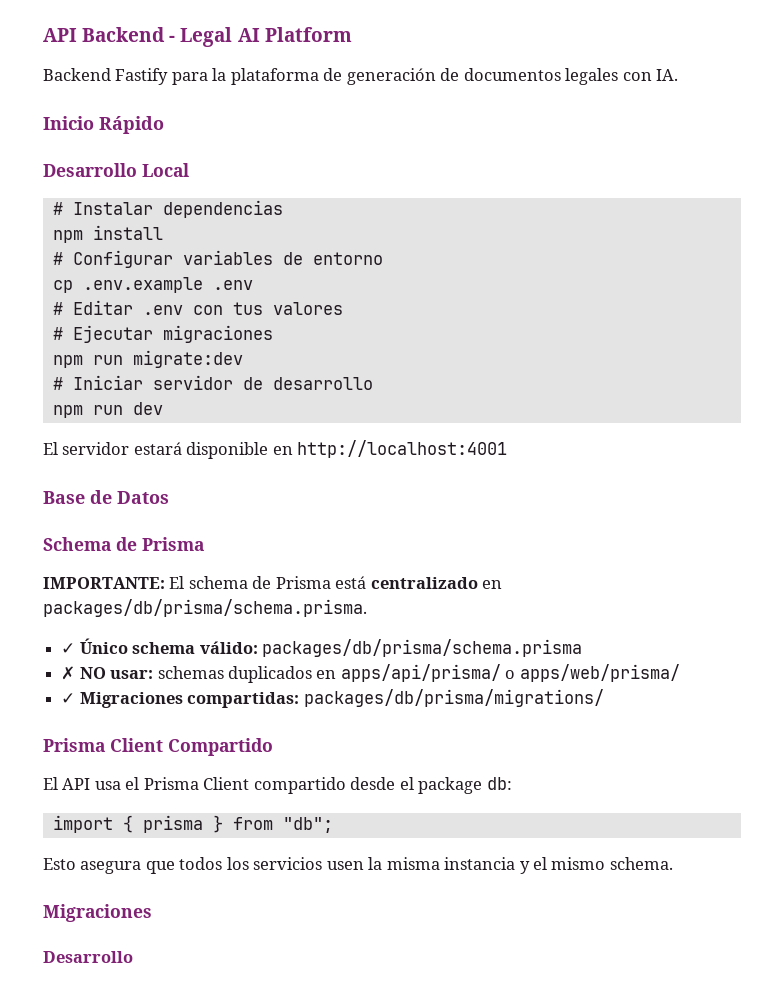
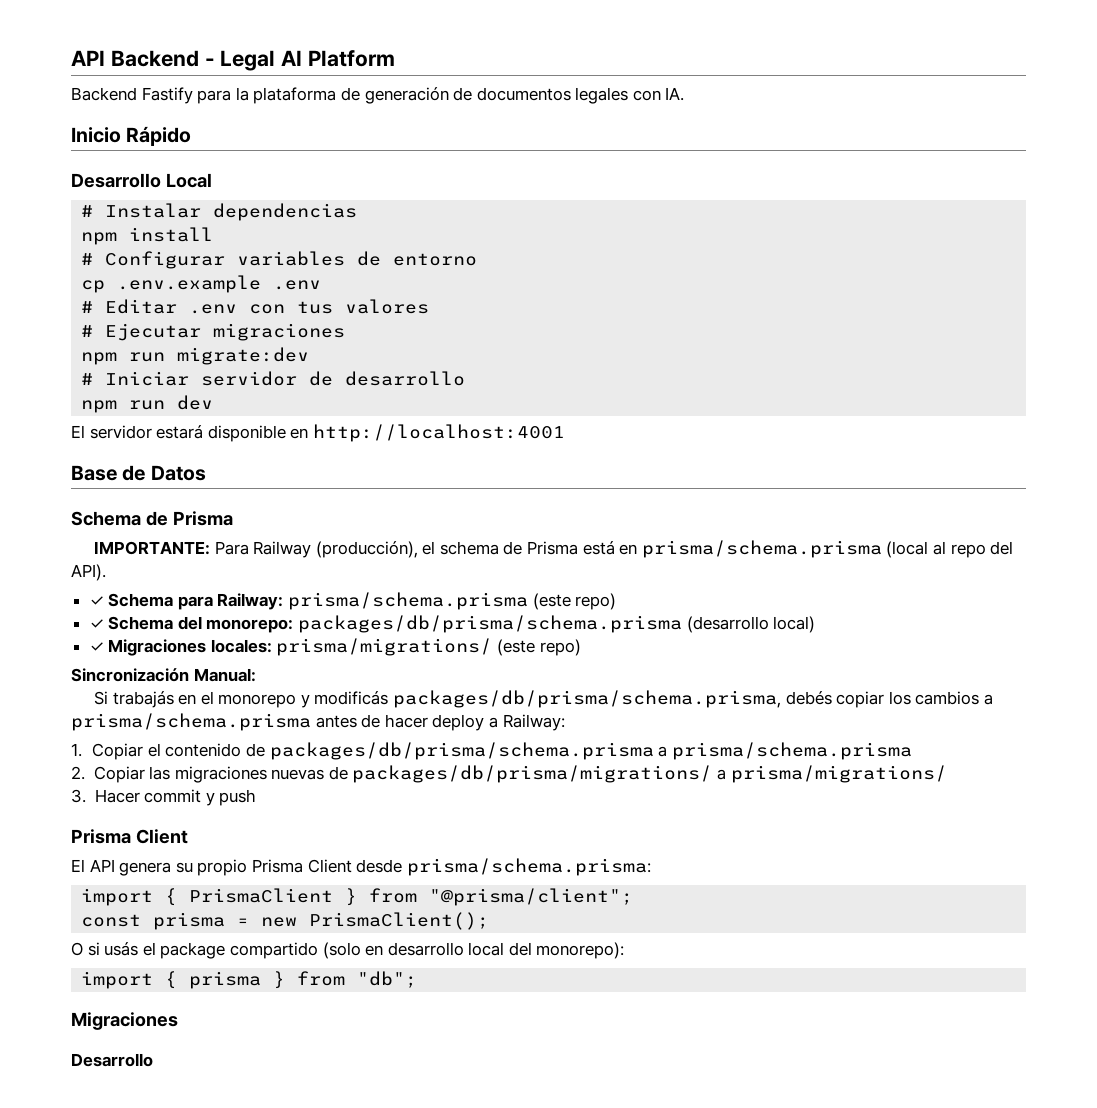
- IMPORTANTE: El schema de Prisma está centralizado en packages/db/prisma/schema.prisma.
- ✓ Único schema válido: packages/db/prisma/schema.prisma
- ✗ NO usar: schemas duplicados en apps/api/prisma/ o apps/web/prisma/
- ✓ Migraciones compartidas: packages/db/prisma/migrations/
- Prisma Client Compartido
+ IMPORTANTE: Para Railway (producción), el schema de Prisma está en prisma/schema.prisma (local al repo del API).
+ ✓ Schema para Railway: prisma/schema.prisma (este repo)
+ ✓ Schema del monorepo: packages/db/prisma/schema.prisma (desarrollo local)
+ ✓ Migraciones locales: prisma/migrations/ (este repo)
+ Sincronización Manual:
+ Si trabajás en el monorepo y modificás packages/db/prisma/schema.prisma, debés copiar los cambios a prisma/schema.prisma antes de hacer deploy a Railway:
+ 1. Copiar el contenido de packages/db/prisma/schema.prisma a prisma/schema.prisma
+ 2. Copiar las migraciones nuevas de packages/db/prisma/migrations/ a prisma/migrations/
+ 3. Hacer commit y push
+ Prisma Client
- El API usa el Prisma Client compartido desde el package db:
+ El API genera su propio Prisma Client desde prisma/schema.prisma:
+ import { PrismaClient } from "@prisma/client";
+ const prisma = new PrismaClient();
+ O si usás el package compartido (solo en desarrollo local del monorepo):
- Esto asegura que todos los servicios usen la misma instancia y el mismo schema.

